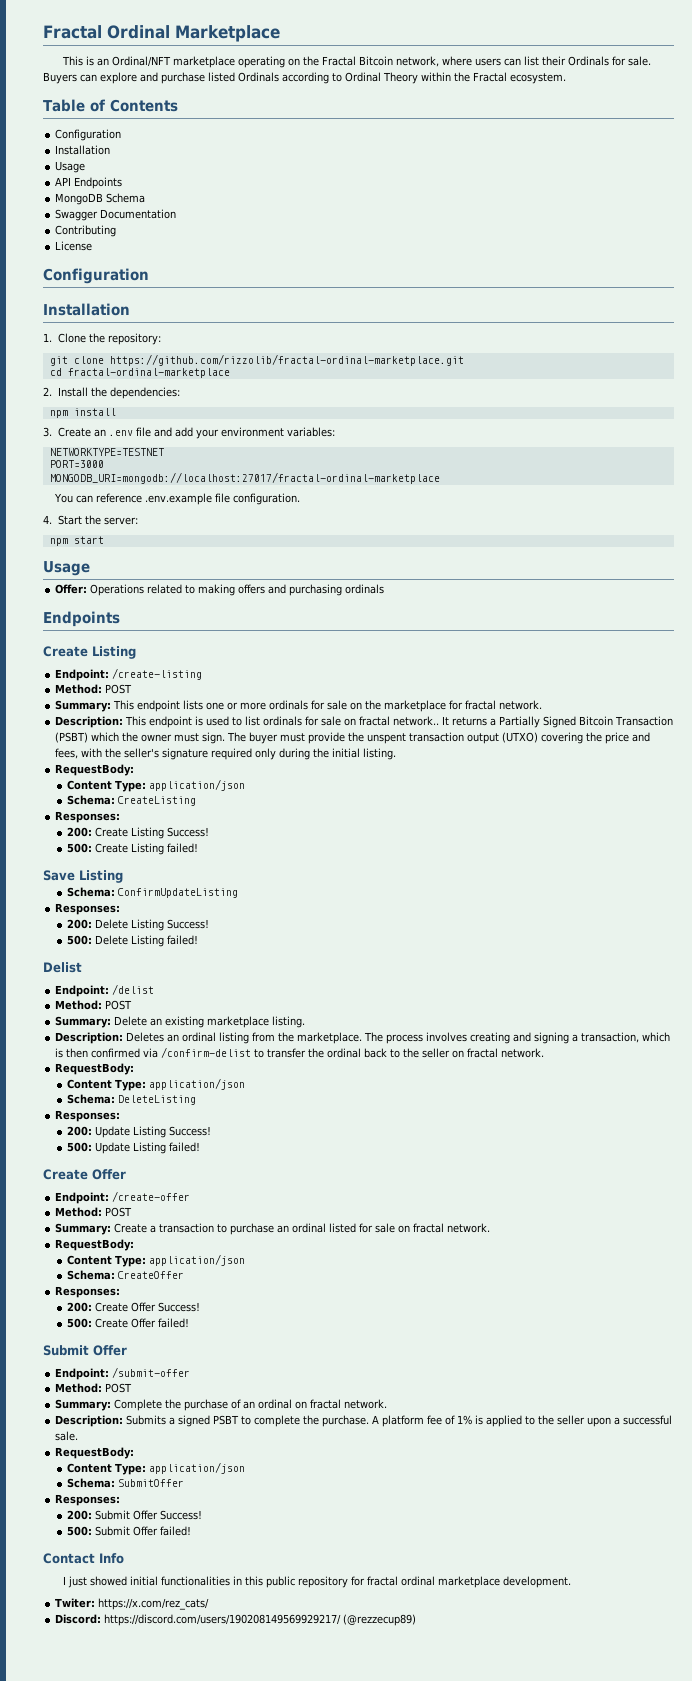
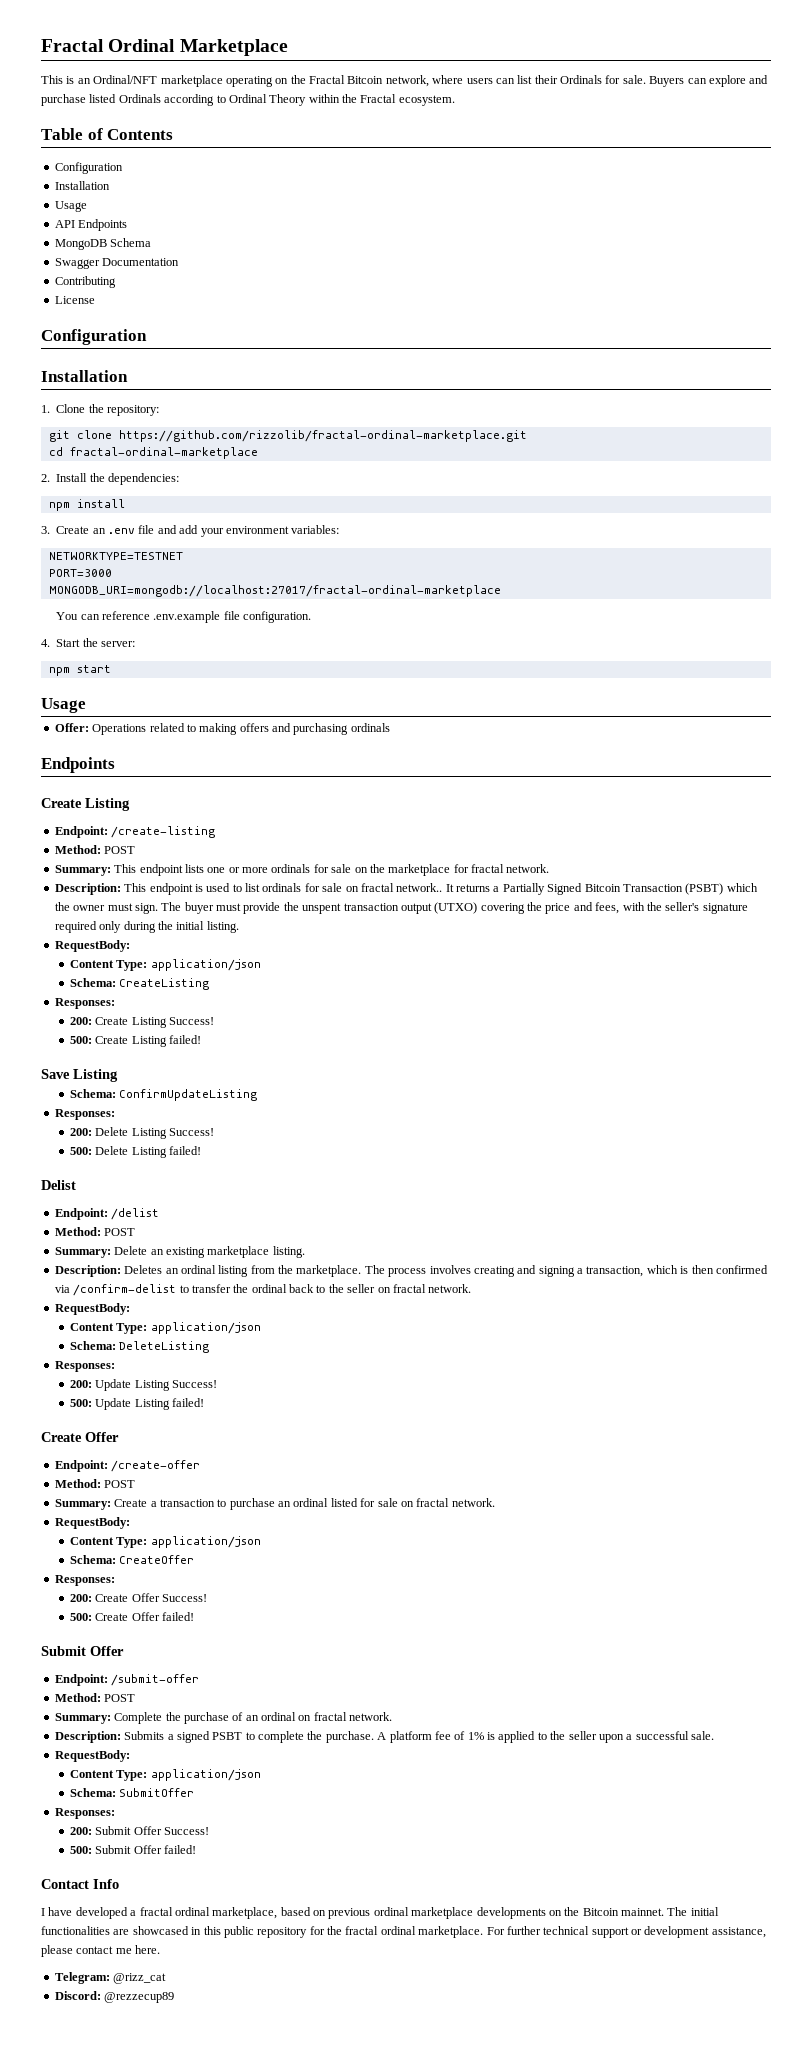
- I just showed initial functionalities in this public repository for fractal ordinal marketplace development.
- Twiter: https://x.com/rez_cats/
+ I have developed a fractal ordinal marketplace, based on previous ordinal marketplace developments on the Bitcoin mainnet. The initial functionalities are showcased in this public repository for the fractal ordinal marketplace. For further technical support or development assistance, please contact me here.
+ Telegram: @rizz_cat
- Discord: https://discord.com/users/190208149569929217/ (@rezzecup89)
+ Discord: @rezzecup89

